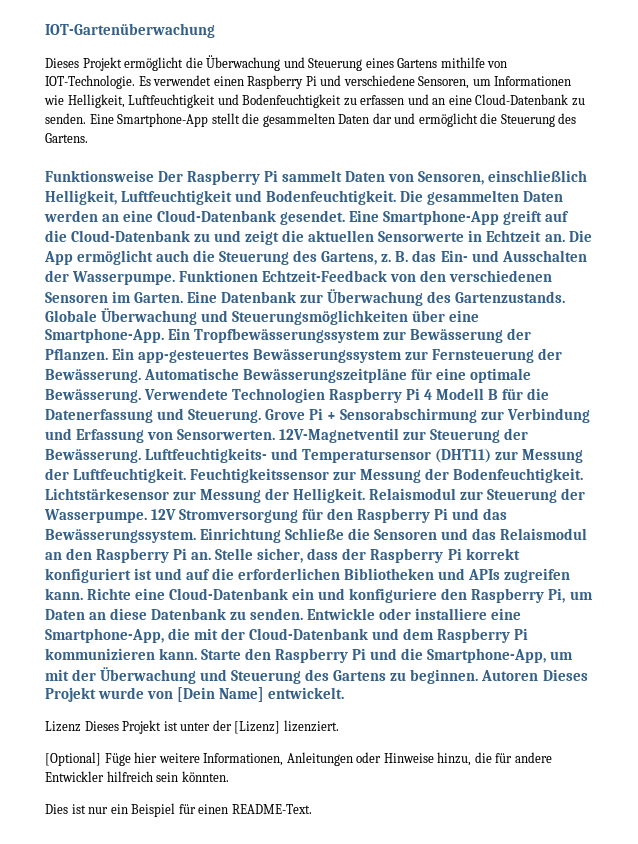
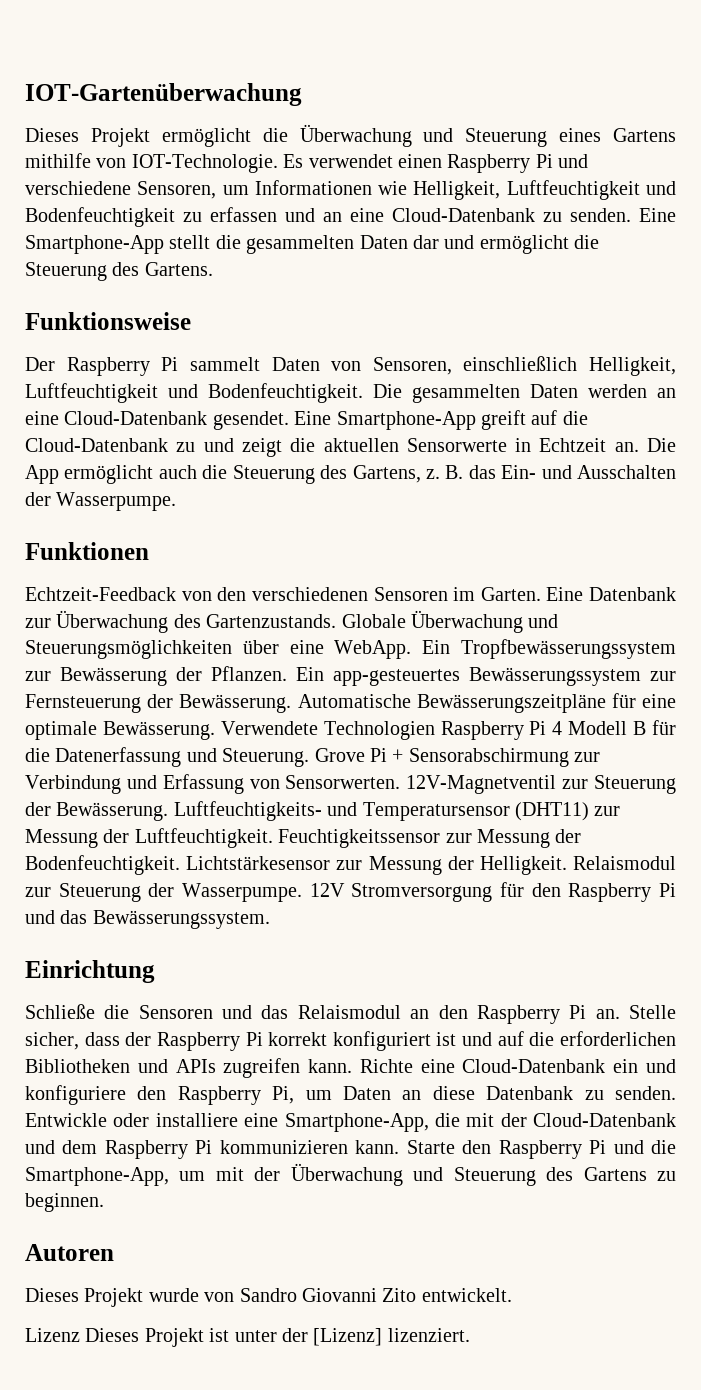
- Funktionsweise Der Raspberry Pi sammelt Daten von Sensoren, einschließlich Helligkeit, Luftfeuchtigkeit und Bodenfeuchtigkeit.
+ Funktionsweise
+ Der Raspberry Pi sammelt Daten von Sensoren, einschließlich Helligkeit, Luftfeuchtigkeit und Bodenfeuchtigkeit.
- B. das Ein- und Ausschalten der Wasserpumpe. Funktionen Echtzeit-Feedback von den verschiedenen Sensoren im Garten.
+ B. das Ein- und Ausschalten der Wasserpumpe.
+ Funktionen
+ Echtzeit-Feedback von den verschiedenen Sensoren im Garten.
- Globale Überwachung und Steuerungsmöglichkeiten über eine Smartphone-App.
+ Globale Überwachung und Steuerungsmöglichkeiten über eine WebApp.
- 12V Stromversorgung für den Raspberry Pi und das Bewässerungssystem. Einrichtung Schließe die Sensoren und das Relaismodul an den Raspberry Pi an.
+ 12V Stromversorgung für den Raspberry Pi und das Bewässerungssystem.
+ Einrichtung
+ Schließe die Sensoren und das Relaismodul an den Raspberry Pi an.
- Starte den Raspberry Pi und die Smartphone-App, um mit der Überwachung und Steuerung des Gartens zu beginnen. Autoren Dieses Projekt wurde von [Dein Name] entwickelt.
+ Starte den Raspberry Pi und die Smartphone-App, um mit der Überwachung und Steuerung des Gartens zu beginnen.
+ Autoren
+ Dieses Projekt wurde von Sandro Giovanni Zito entwickelt.
- [Optional] Füge hier weitere Informationen, Anleitungen oder Hinweise hinzu, die für andere Entwickler hilfreich sein könnten.
- Dies ist nur ein Beispiel für einen README-Text.

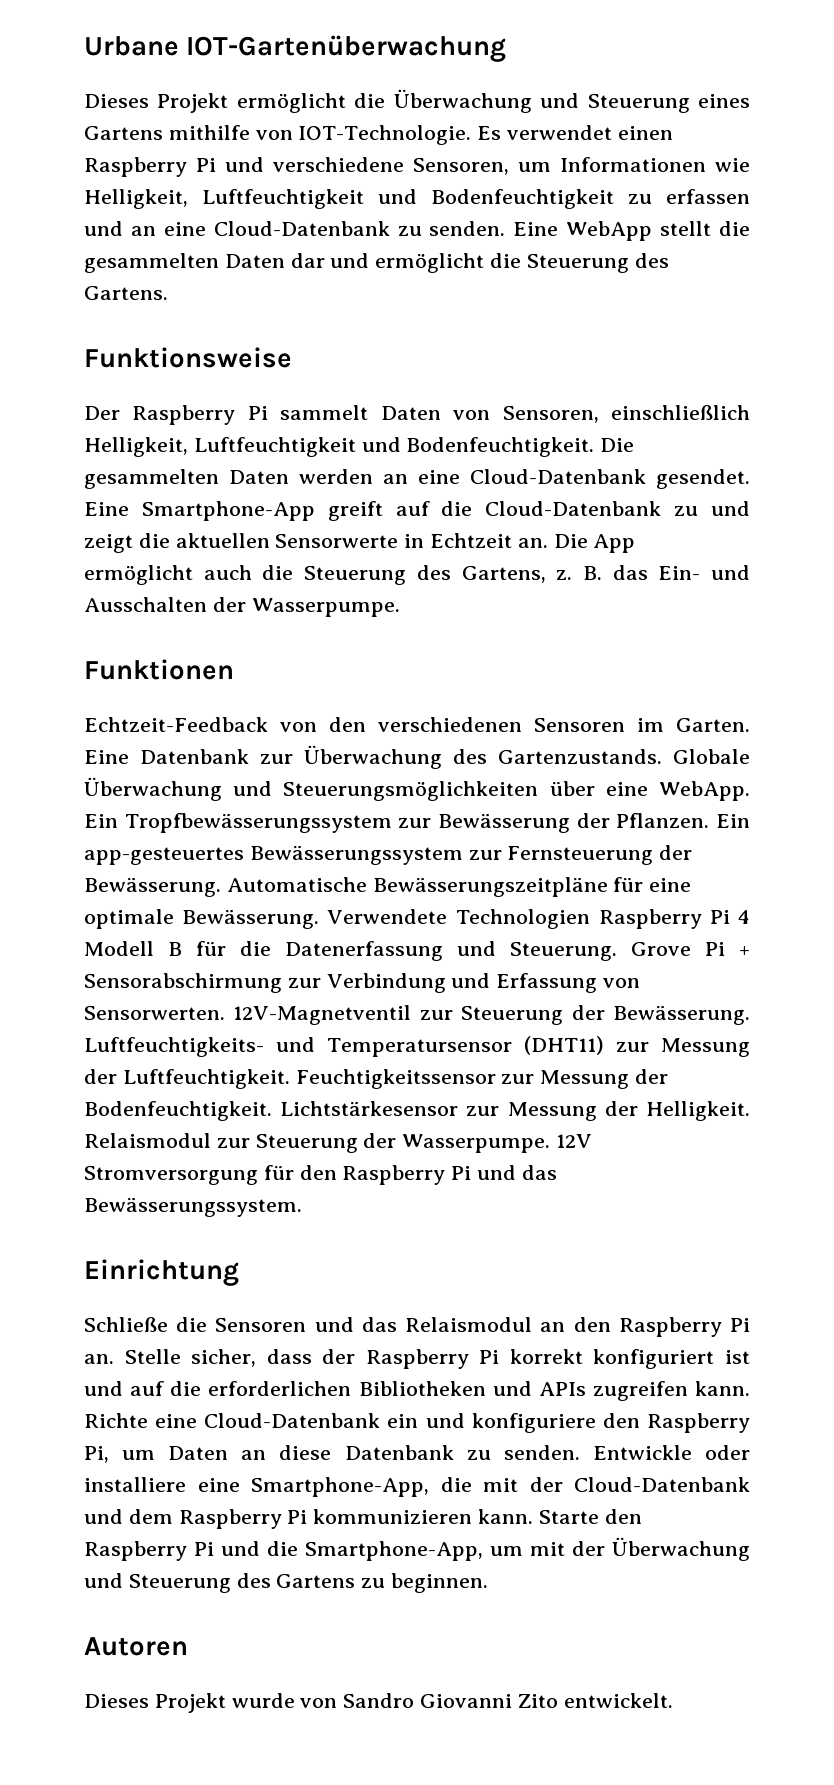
- IOT-Gartenüberwachung
+ Urbane IOT-Gartenüberwachung
- Eine Smartphone-App stellt die gesammelten Daten dar und ermöglicht die Steuerung des Gartens.
+ Eine WebApp stellt die gesammelten Daten dar und ermöglicht die Steuerung des Gartens.
- Lizenz Dieses Projekt ist unter der [Lizenz] lizenziert.

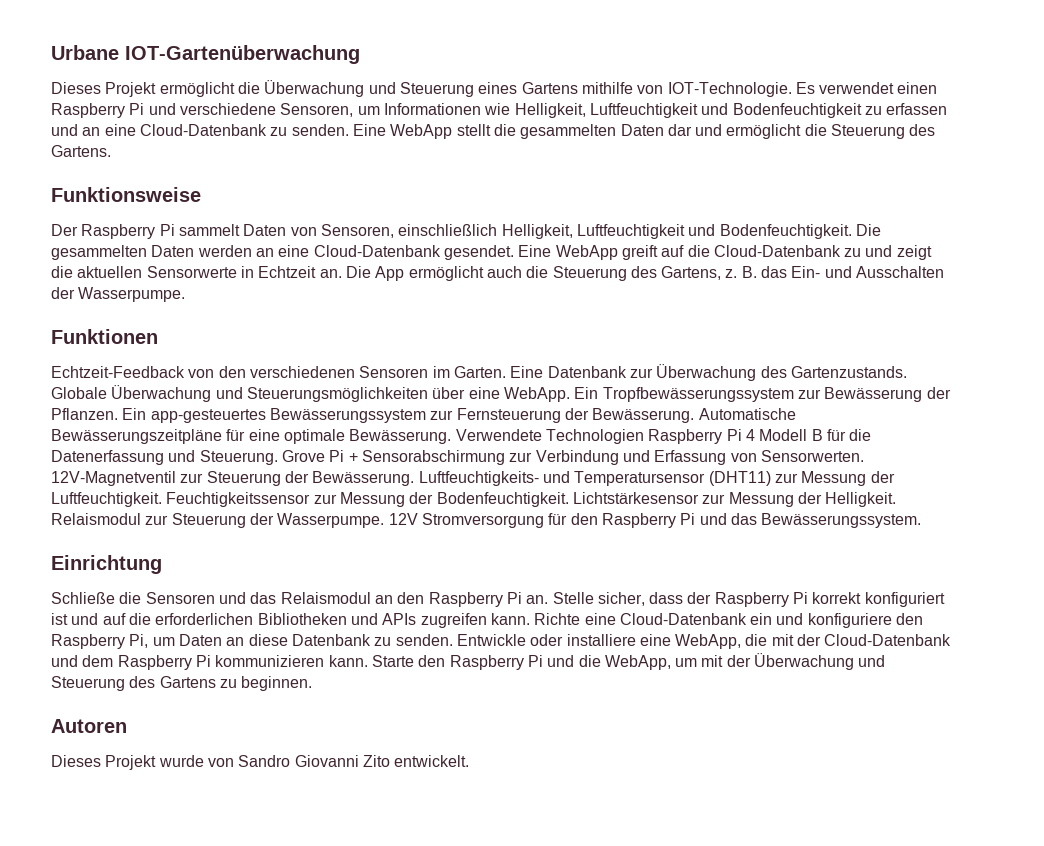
- Eine Smartphone-App greift auf die Cloud-Datenbank zu und zeigt die aktuellen Sensorwerte in Echtzeit an.
+ Eine WebApp greift auf die Cloud-Datenbank zu und zeigt die aktuellen Sensorwerte in Echtzeit an.
- Entwickle oder installiere eine Smartphone-App, die mit der Cloud-Datenbank und dem Raspberry Pi kommunizieren kann.
+ Entwickle oder installiere eine WebApp, die mit der Cloud-Datenbank und dem Raspberry Pi kommunizieren kann.
- Starte den Raspberry Pi und die Smartphone-App, um mit der Überwachung und Steuerung des Gartens zu beginnen.
+ Starte den Raspberry Pi und die WebApp, um mit der Überwachung und Steuerung des Gartens zu beginnen.

